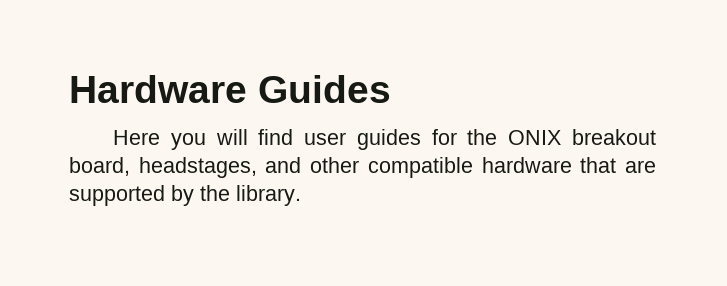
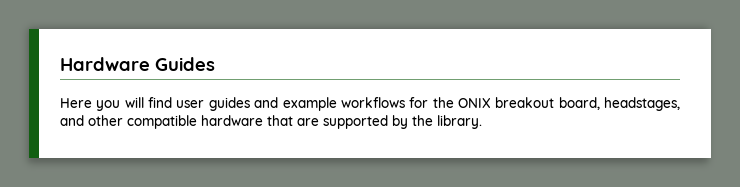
- Here you will find user guides for the ONIX breakout board, headstages, and other compatible hardware that are supported by the library.
+ Here you will find user guides and example workflows for the ONIX breakout board, headstages, and other compatible hardware that are supported by the library.

